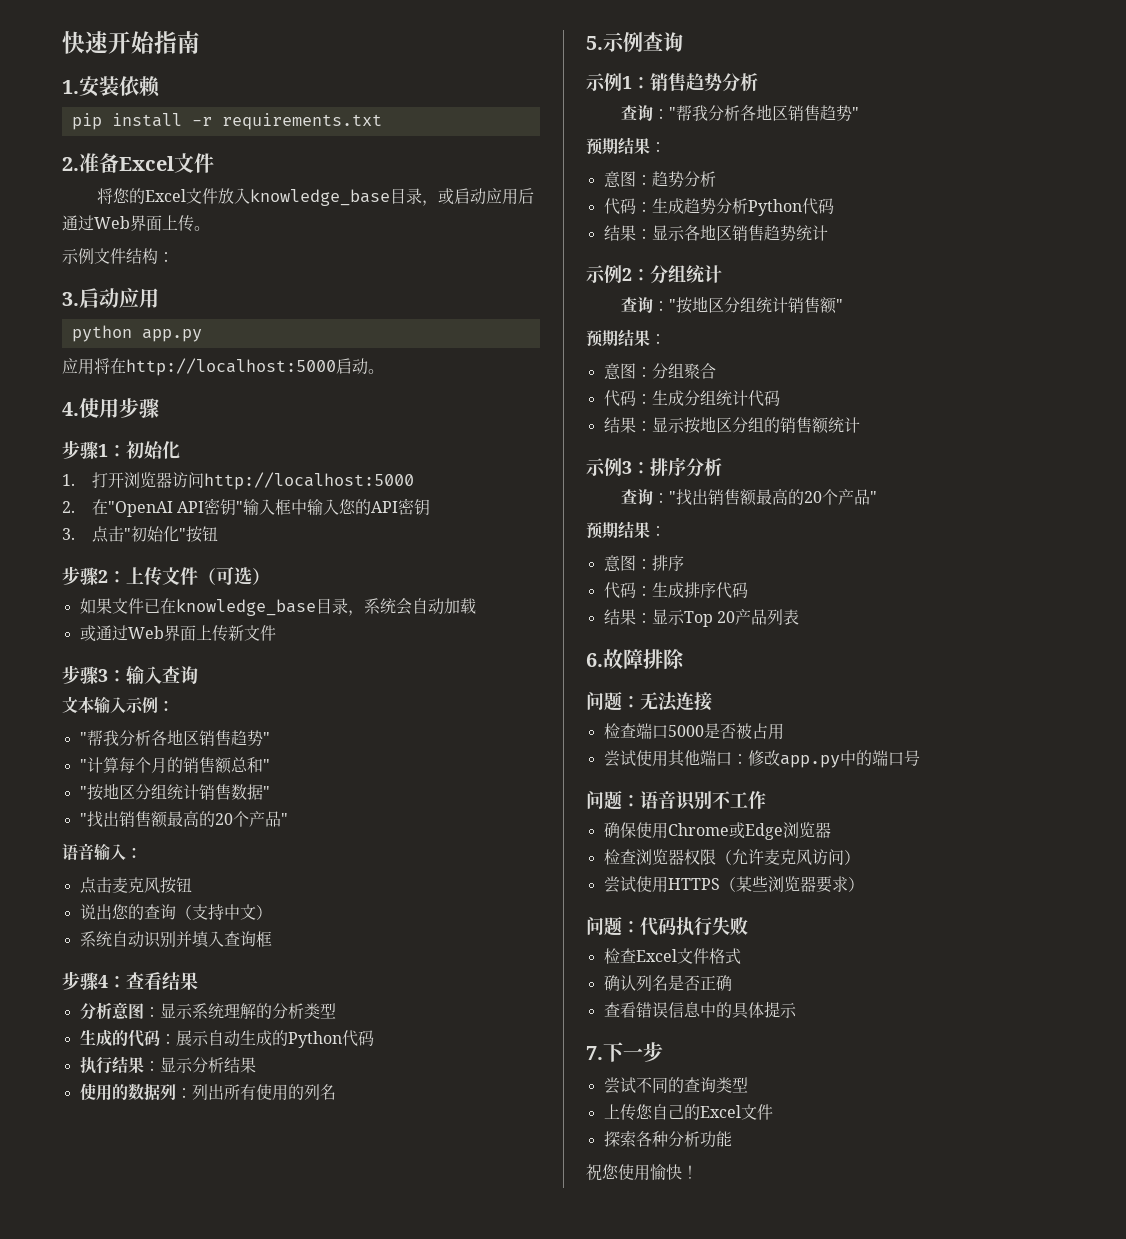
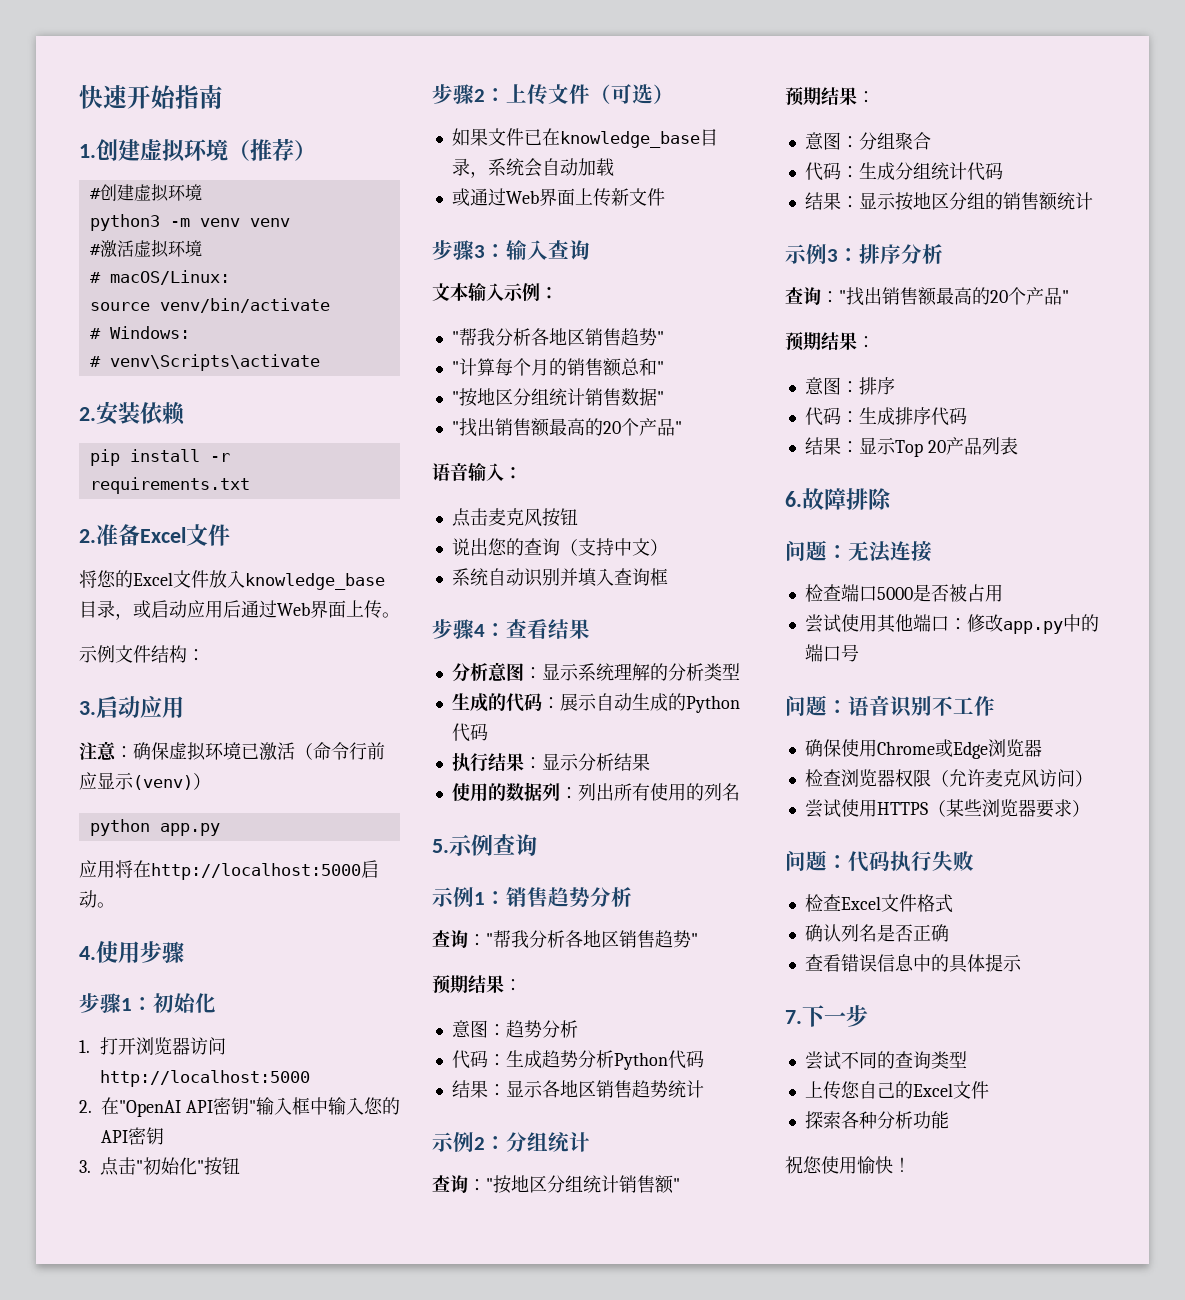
- 1.安装依赖
+ 1.创建虚拟环境（推荐）
+ #创建虚拟环境
+ python3 -m venv venv
+ #激活虚拟环境
+ # macOS/Linux:
+ source venv/bin/activate
+ # Windows:
+ # venv\Scripts\activate
+ 2.安装依赖
+ 注意：确保虚拟环境已激活（命令行前应显示(venv)）

